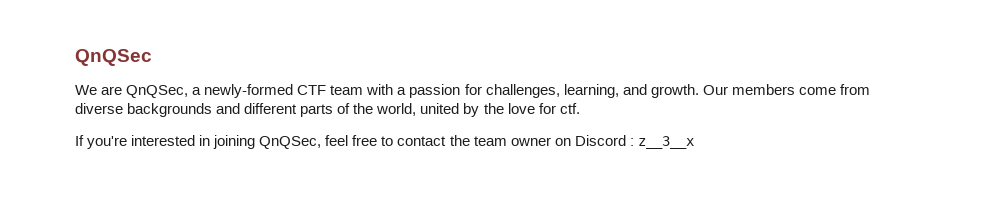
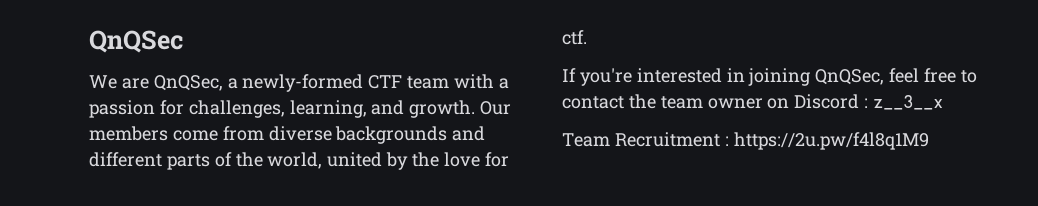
+ Team Recruitment : https://2u.pw/f4l8q1M9

